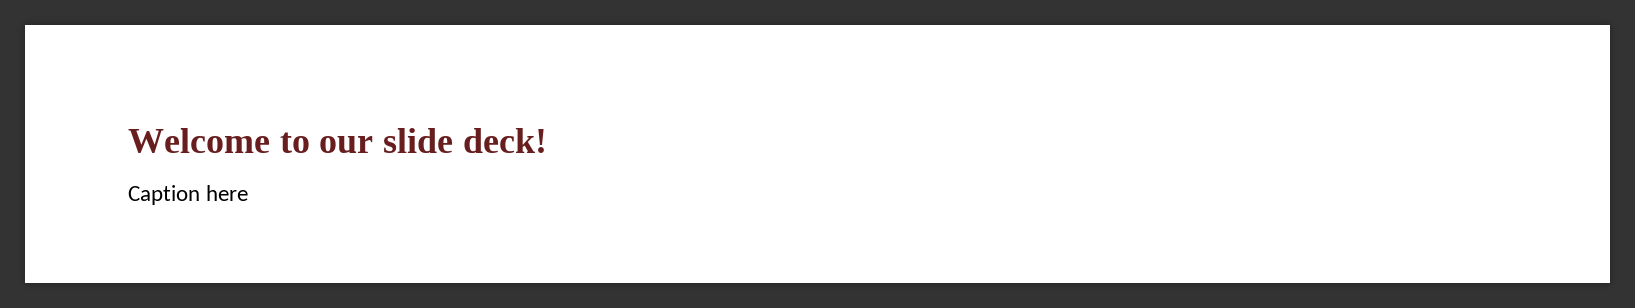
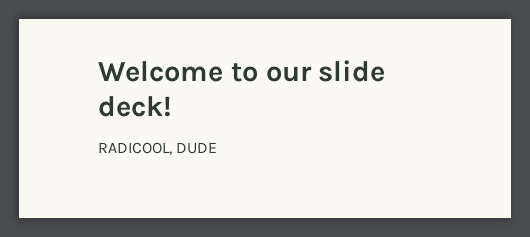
- Caption here
+ RADICOOL, DUDE

